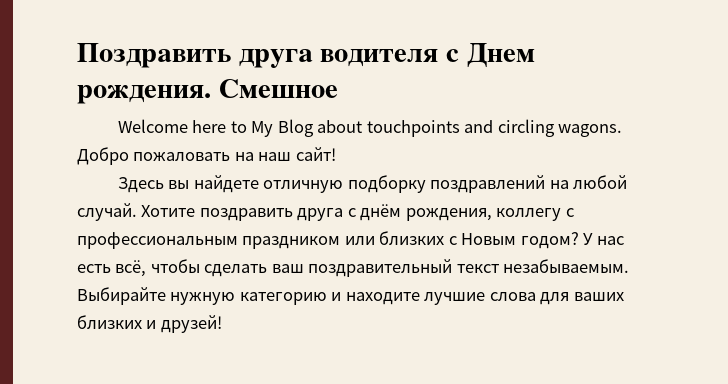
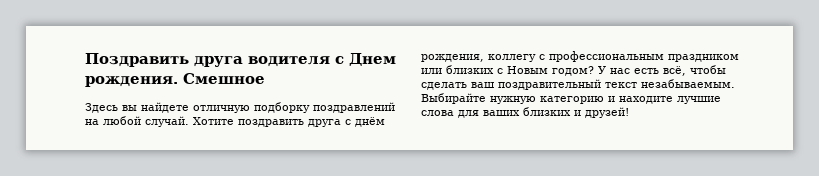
- Welcome here to My Blog about touchpoints and circling wagons. Добро пожаловать на наш сайт!

